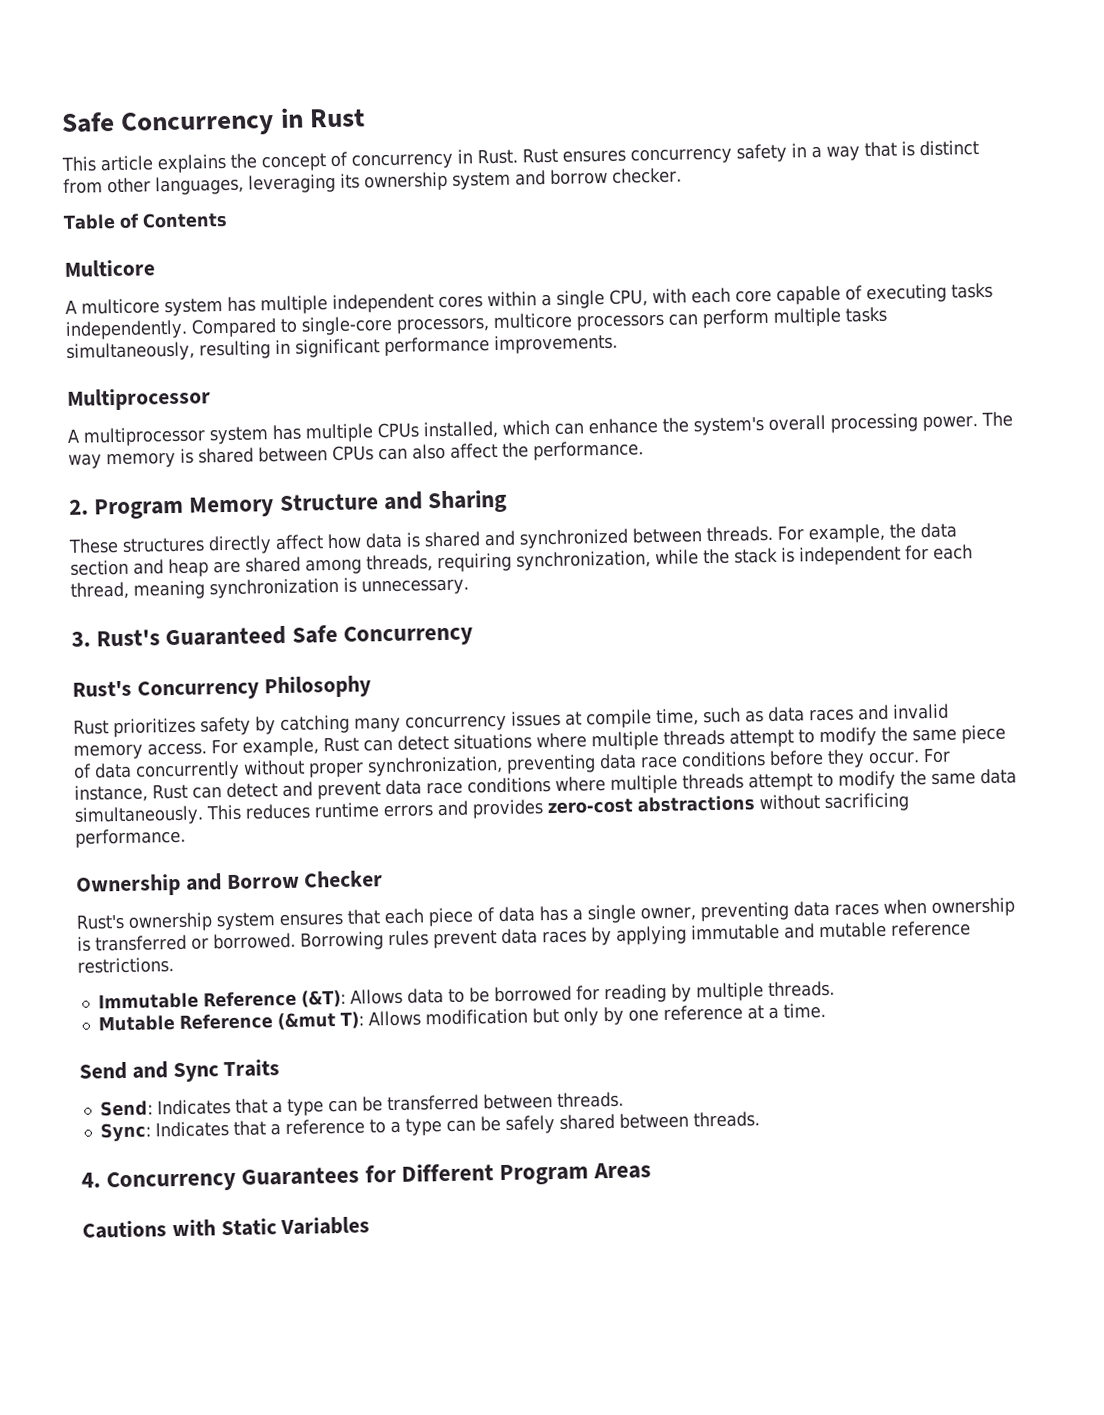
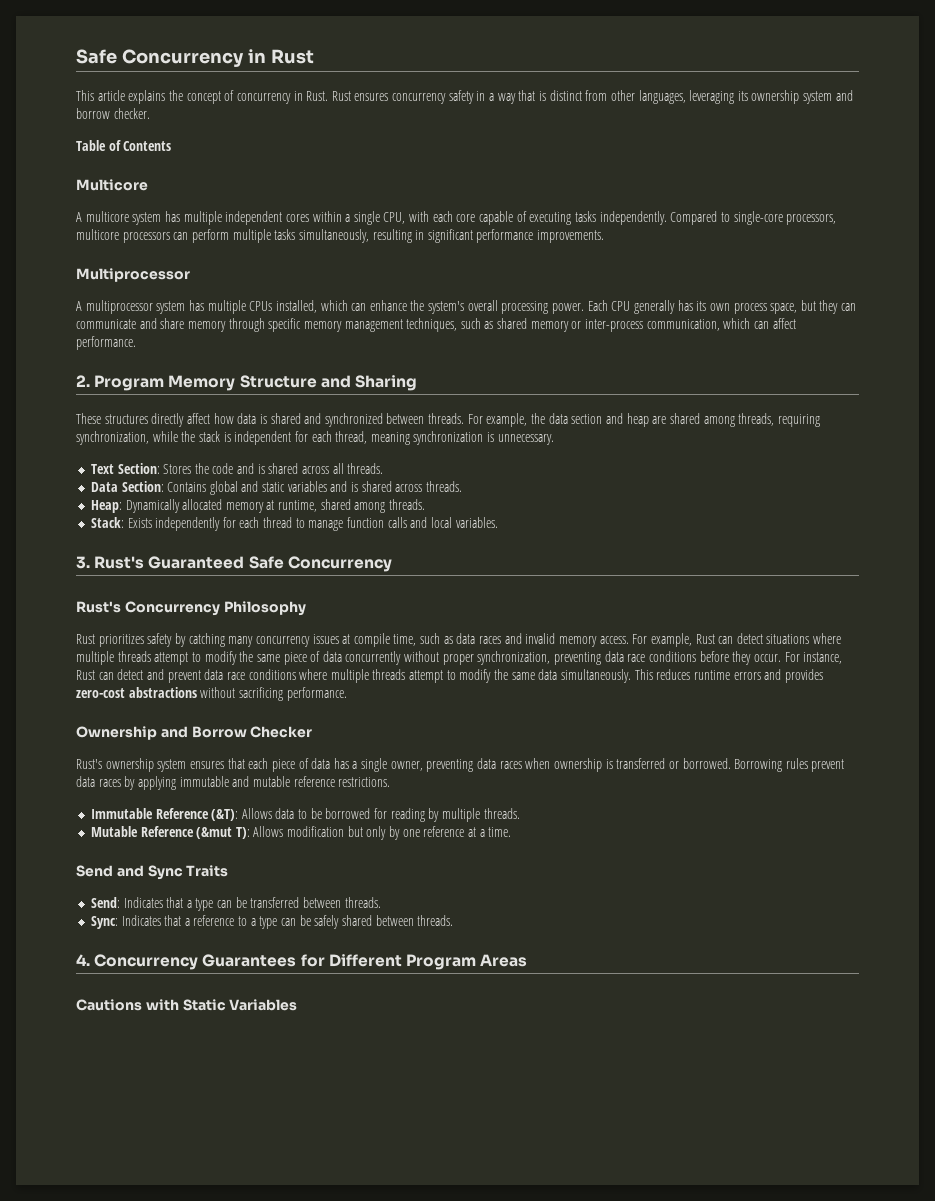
- The way memory is shared between CPUs can also affect the performance.
+ Each CPU generally has its own process space, but they can communicate and share memory through specific memory management techniques, such as shared memory or inter-process communication, which can affect performance.
+ Text Section: Stores the code and is shared across all threads.
+ Data Section: Contains global and static variables and is shared across threads.
+ Heap: Dynamically allocated memory at runtime, shared among threads.
+ Stack: Exists independently for each thread to manage function calls and local variables.

